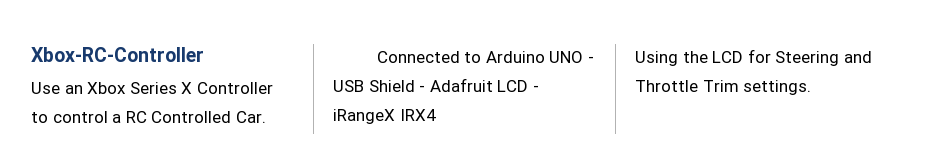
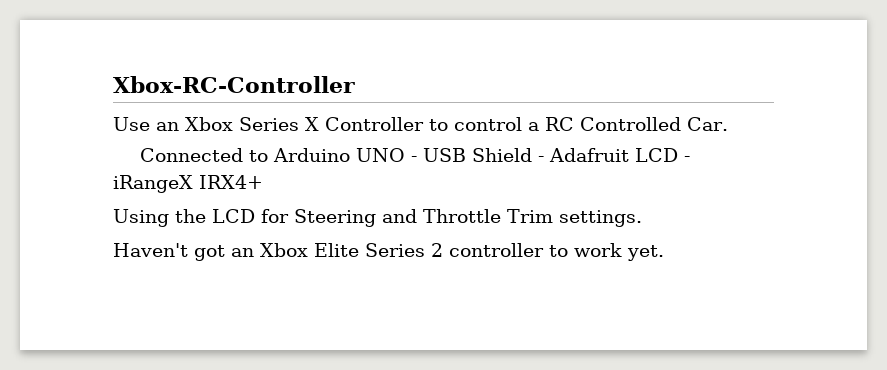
- Connected to Arduino UNO - USB Shield - Adafruit LCD - iRangeX IRX4
+ Connected to Arduino UNO - USB Shield - Adafruit LCD - iRangeX IRX4+
+ Haven't got an Xbox Elite Series 2 controller to work yet.

